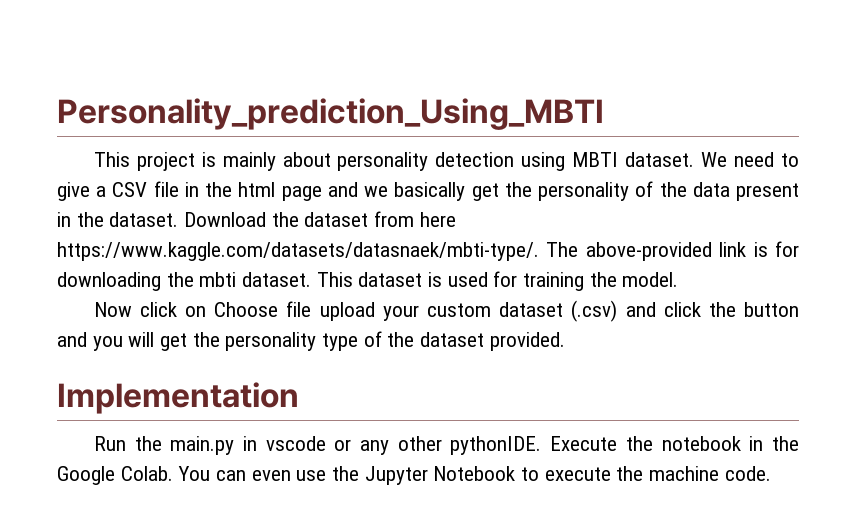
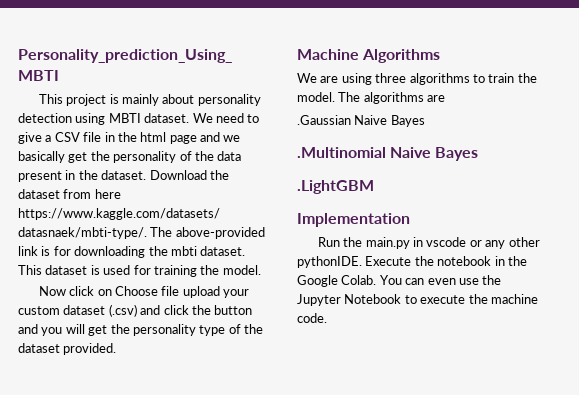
+ Machine Algorithms
+ We are using three algorithms to train the model. The algorithms are
+ .Gaussian Naive Bayes
+ .Multinomial Naive Bayes
+ .LightGBM

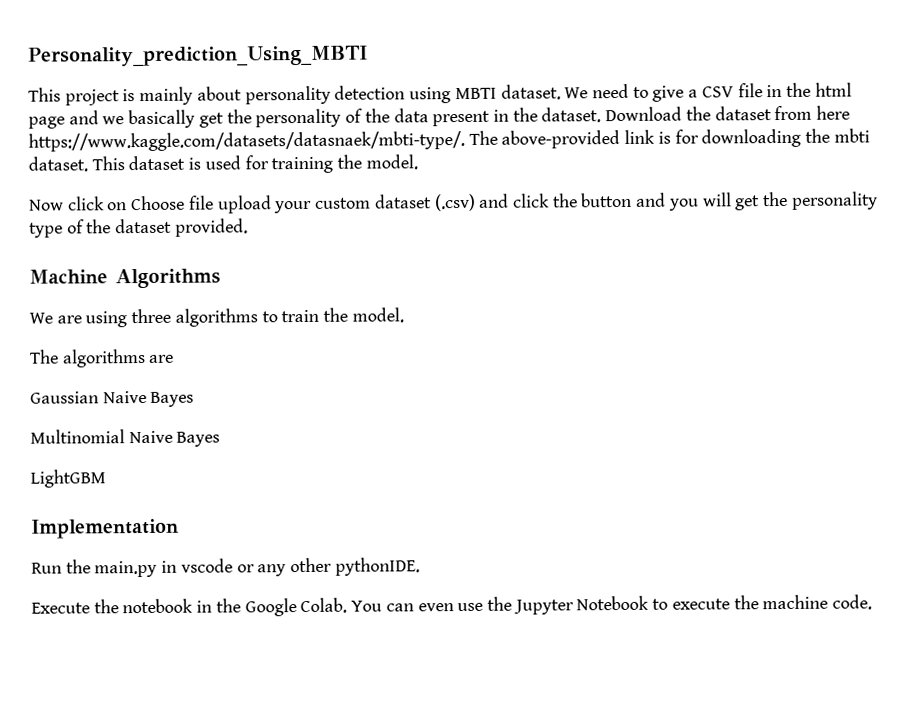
- We are using three algorithms to train the model. The algorithms are
+ We are using three algorithms to train the model.
+ The algorithms are
- .Gaussian Naive Bayes
- .Multinomial Naive Bayes
- .LightGBM
+ Gaussian Naive Bayes
+ Multinomial Naive Bayes
+ LightGBM
- Run the main.py in vscode or any other pythonIDE. Execute the notebook in the Google Colab.
+ Run the main.py in vscode or any other pythonIDE.
+ Execute the notebook in the Google Colab.

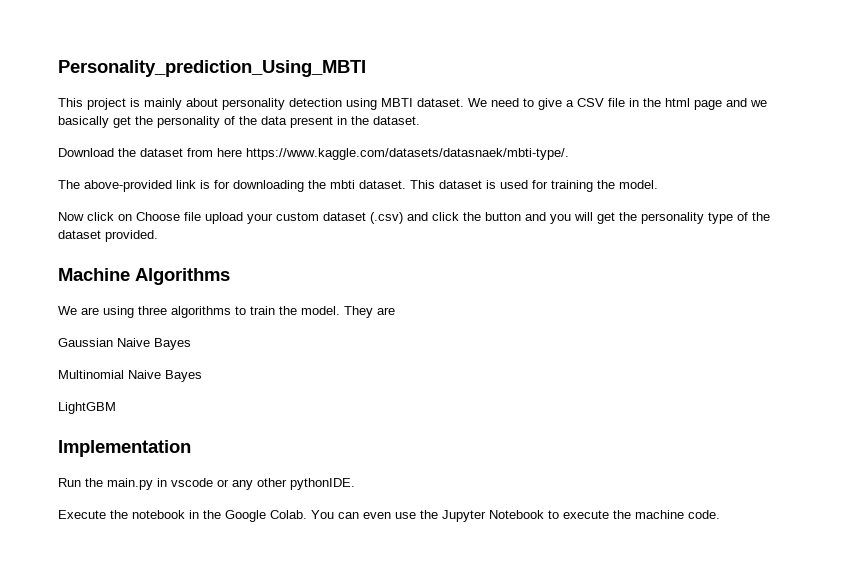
- We need to give a CSV file in the html page and we basically get the personality of the data present in the dataset. Download the dataset from here https://www.kaggle.com/datasets/datasnaek/mbti-type/. The above-provided link is for downloading the mbti dataset.
+ We need to give a CSV file in the html page and we basically get the personality of the data present in the dataset.
+ Download the dataset from here https://www.kaggle.com/datasets/datasnaek/mbti-type/.
+ The above-provided link is for downloading the mbti dataset.
- We are using three algorithms to train the model.
- The algorithms are
+ We are using three algorithms to train the model. They are

